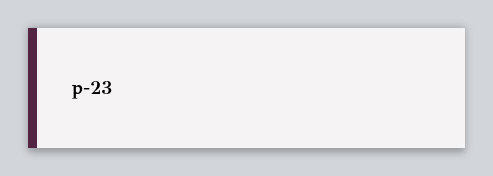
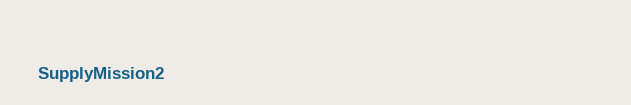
- p-23
+ SupplyMission2

